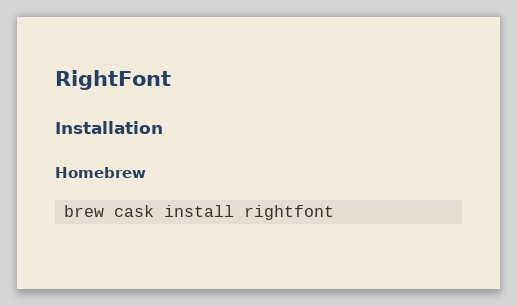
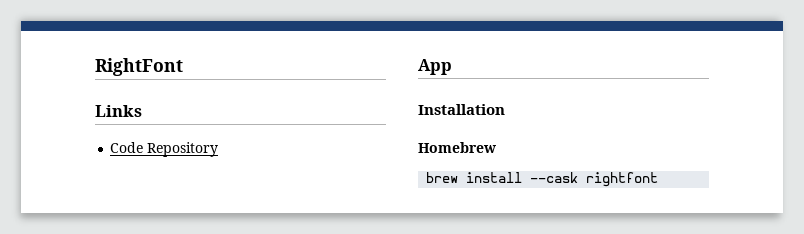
+ Links
+ Code Repository
+ App
- brew cask install rightfont
+ brew install --cask rightfont

